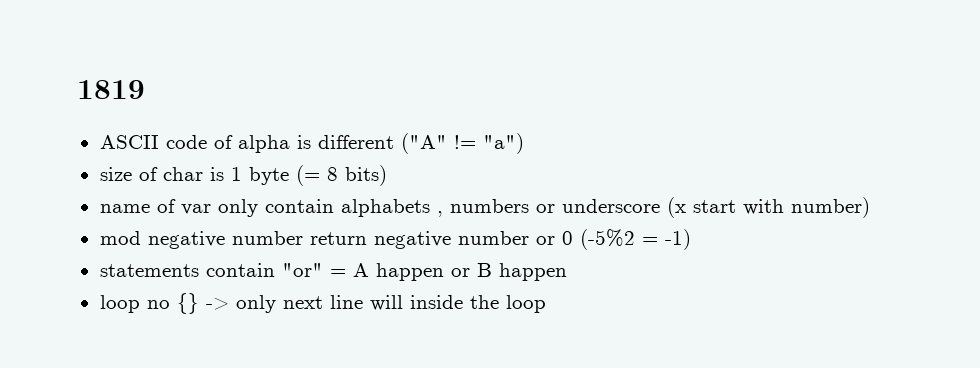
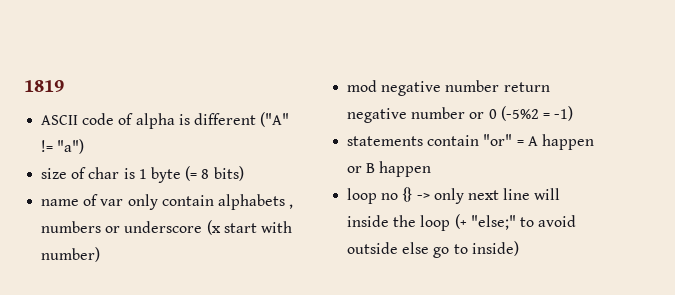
- loop no {} -> only next line will inside the loop
+ loop no {} -> only next line will inside the loop (+ "else;" to avoid outside else go to inside)

